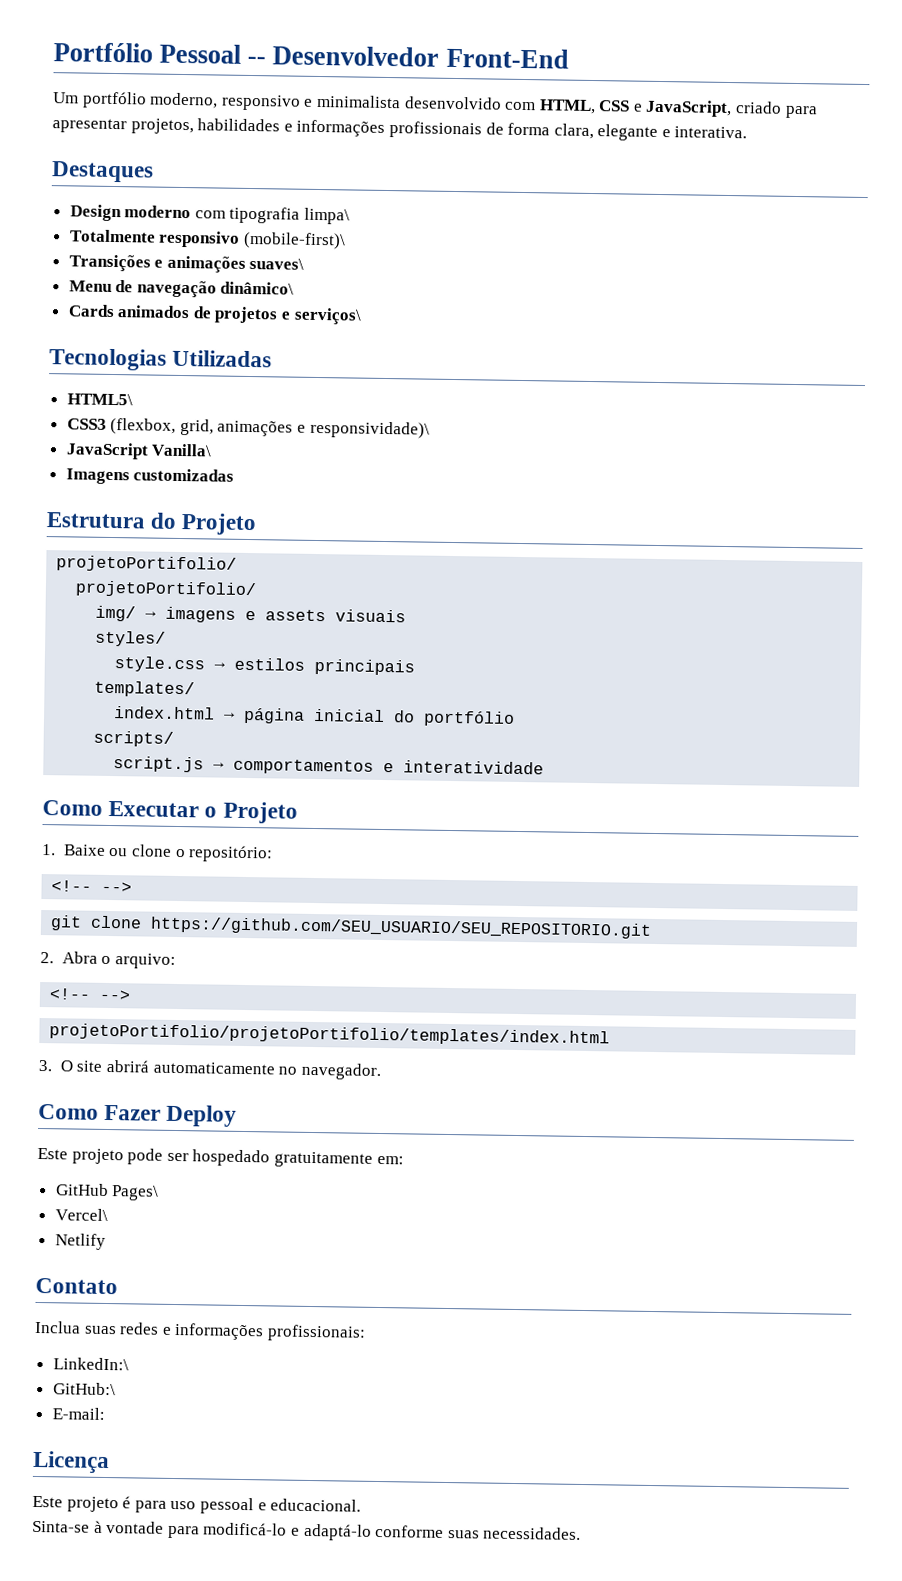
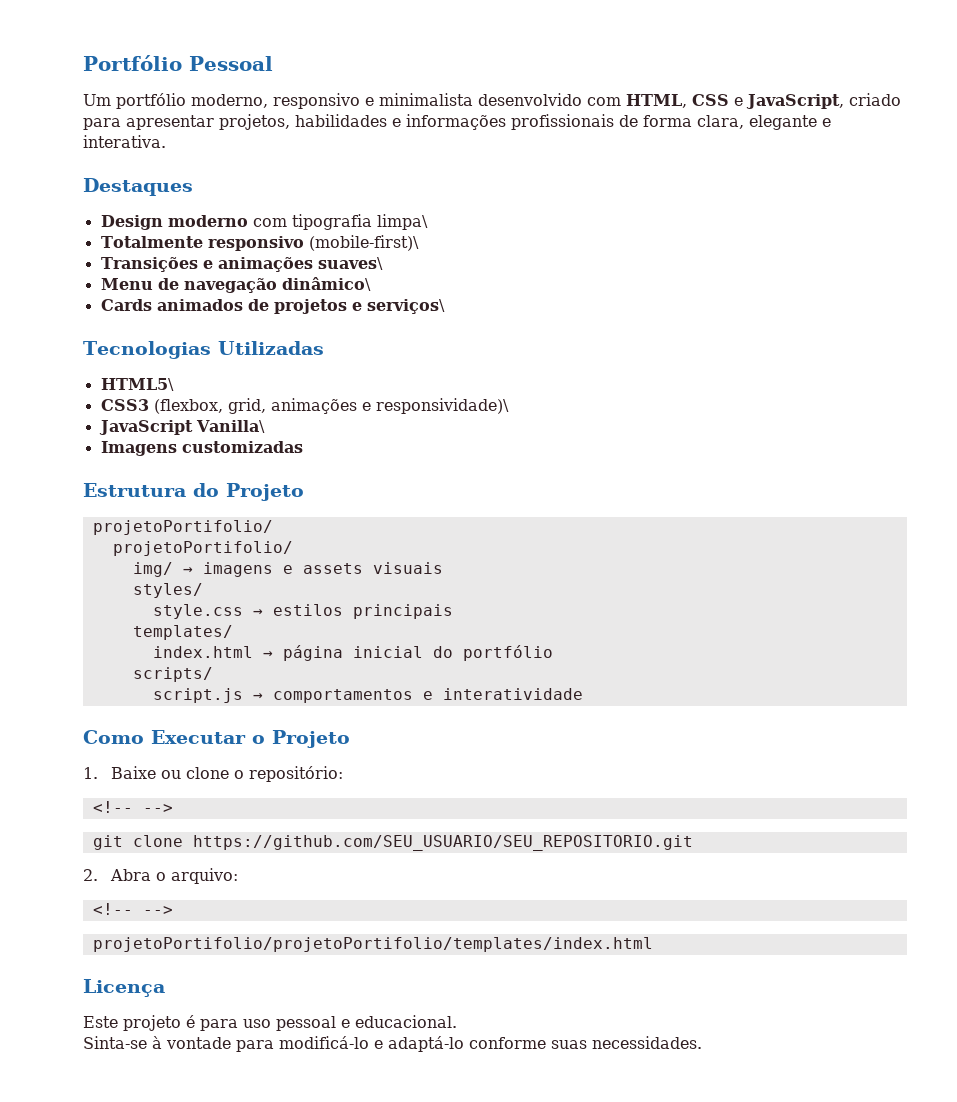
- Portfólio Pessoal -- Desenvolvedor Front-End
+ Portfólio Pessoal
- 3. O site abrirá automaticamente no navegador.
- Como Fazer Deploy
- Este projeto pode ser hospedado gratuitamente em:
- GitHub Pages\
- Vercel\
- Netlify
- Contato
- Inclua suas redes e informações profissionais:
- LinkedIn:\
- GitHub:\
- E-mail:

